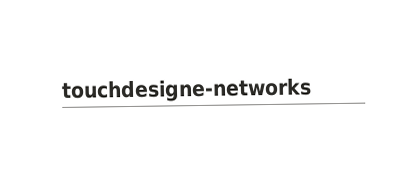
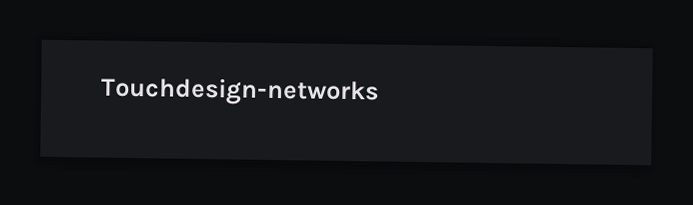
- touchdesigne-networks
+ Touchdesign-networks

